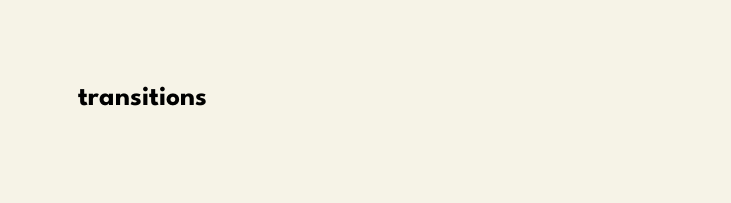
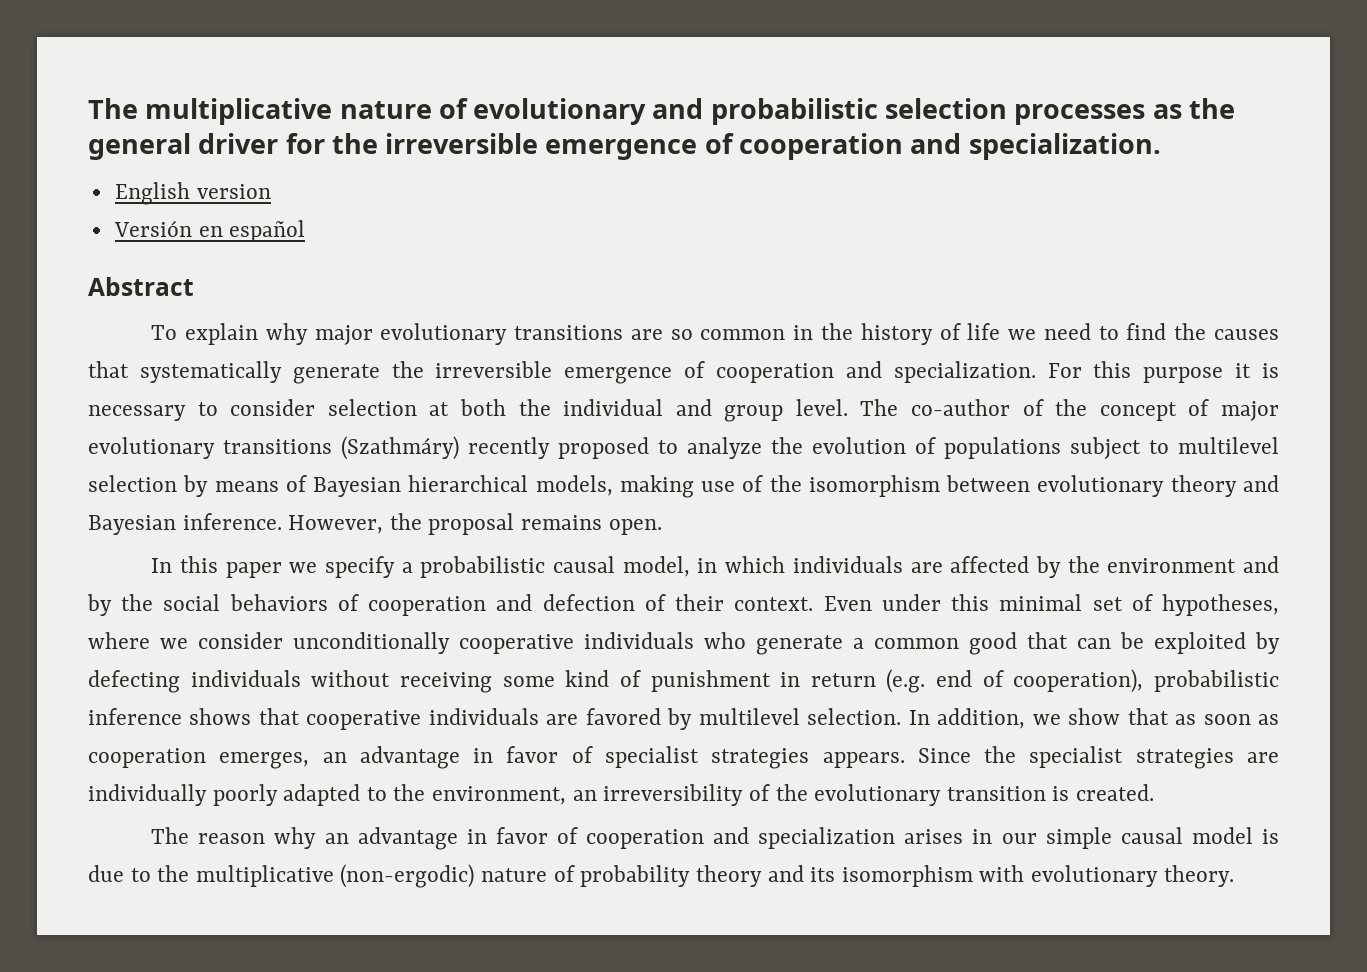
- transitions
+ The multiplicative nature of evolutionary and probabilistic selection processes as the general driver for the irreversible emergence of cooperation and specialization.
+ English version
+ Versión en español
+ Abstract
+ To explain why major evolutionary transitions are so common in the history of life we need to find the causes that systematically generate the irreversible emergence of cooperation and specialization. For this purpose it is necessary to consider selection at both the individual and group level. The co-author of the concept of major evolutionary transitions (Szathmáry) recently proposed to analyze the evolution of populations subject to multilevel selection by means of Bayesian hierarchical models, making use of the isomorphism between evolutionary theory and Bayesian inference. However, the proposal remains open.
+ In this paper we specify a probabilistic causal model, in which individuals are affected by the environment and by the social behaviors of cooperation and defection of their context. Even under this minimal set of hypotheses, where we consider unconditionally cooperative individuals who generate a common good that can be exploited by defecting individuals without receiving some kind of punishment in return (e.g. end of cooperation), probabilistic inference shows that cooperative individuals are favored by multilevel selection. In addition, we show that as soon as cooperation emerges, an advantage in favor of specialist strategies appears. Since the specialist strategies are individually poorly adapted to the environment, an irreversibility of the evolutionary transition is created.
+ The reason why an advantage in favor of cooperation and specialization arises in our simple causal model is due to the multiplicative (non-ergodic) nature of probability theory and its isomorphism with evolutionary theory.

